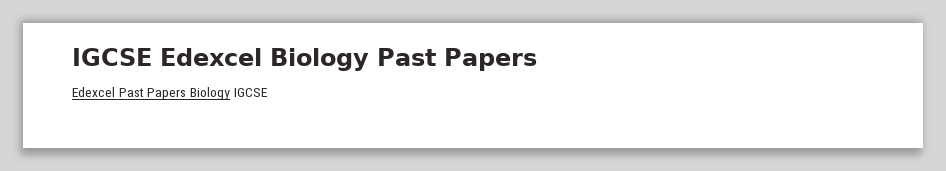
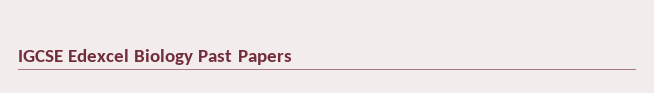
- Edexcel Past Papers Biology IGCSE

